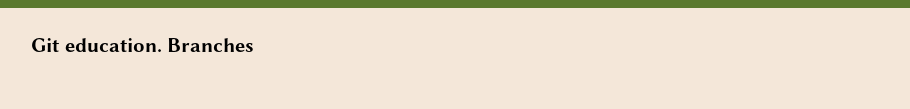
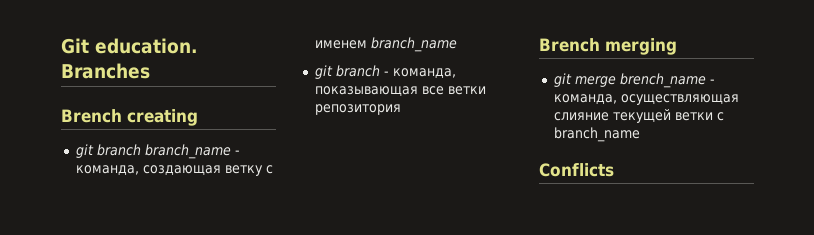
+ Brench creating
+ git branch branch_name - команда, создающая ветку с именем branch_name
+ git branch - команда, показывающая все ветки репозитория
+ Brench merging
+ git merge brench_name - команда, осуществляющая слияние текущей ветки с branch_name
+ Conflicts

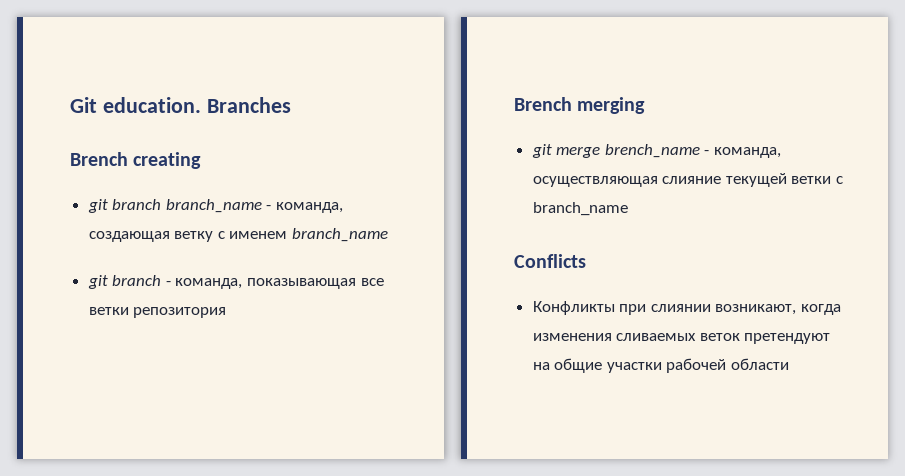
+ Конфликты при слиянии возникают, когда изменения сливаемых веток претендуют на общие участки рабочей области

